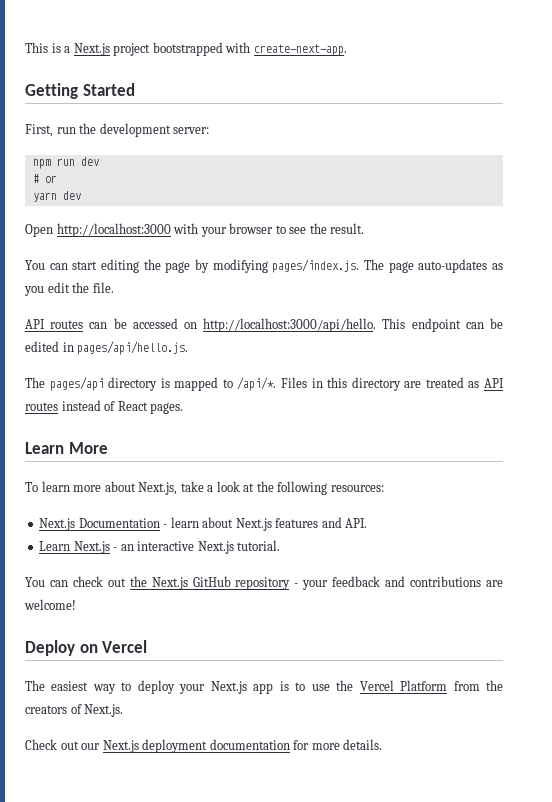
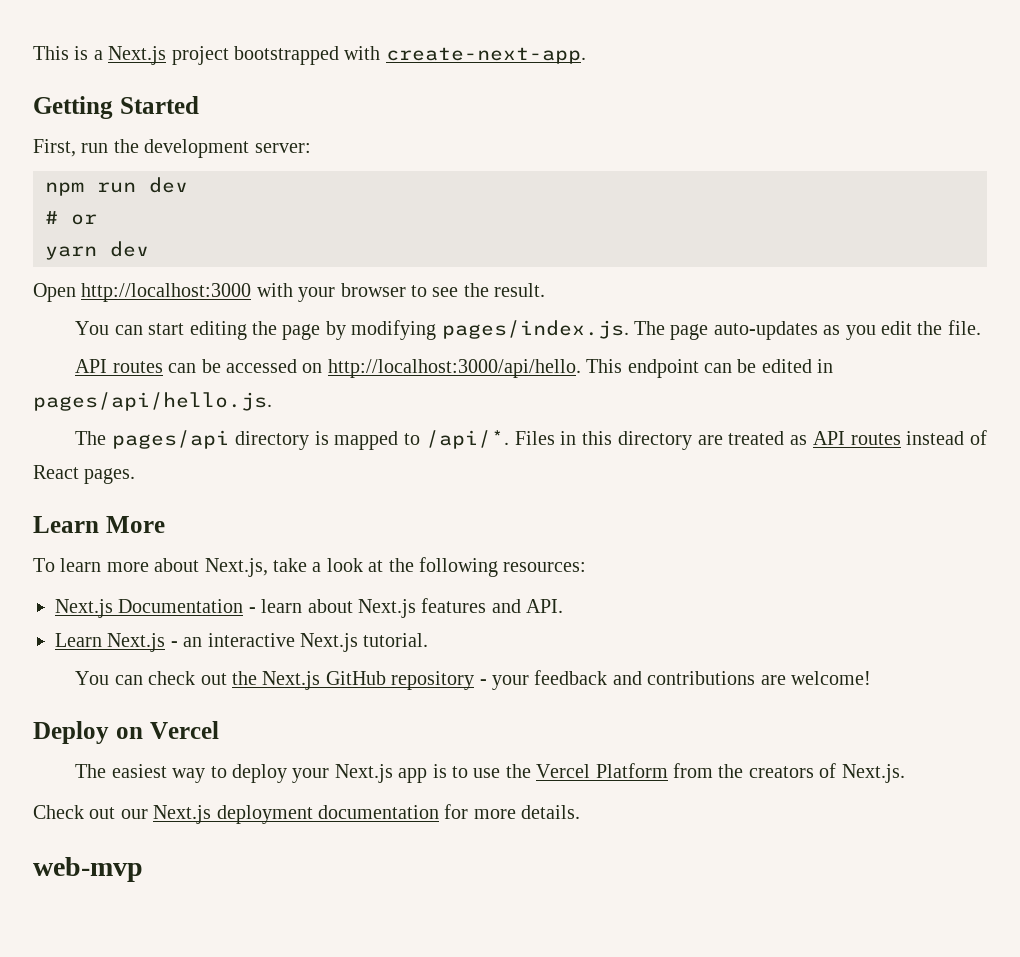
+ web-mvp

